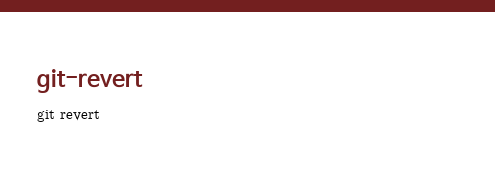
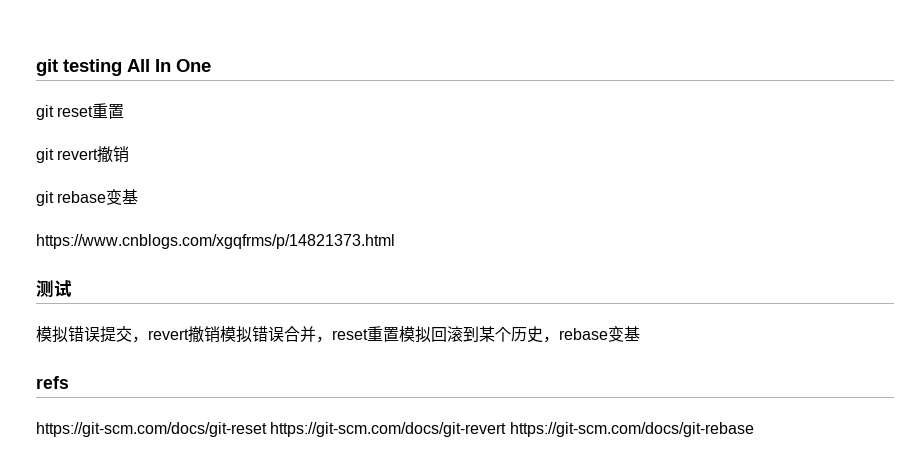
- git-revert
- git revert
+ git testing All In One
+ git reset重置
+ git revert撤销
+ git rebase变基
+ https://www.cnblogs.com/xgqfrms/p/14821373.html
+ 测试
+ 模拟错误提交，revert撤销模拟错误合并，reset重置模拟回滚到某个历史，rebase变基
+ refs
+ https://git-scm.com/docs/git-reset https://git-scm.com/docs/git-revert https://git-scm.com/docs/git-rebase

